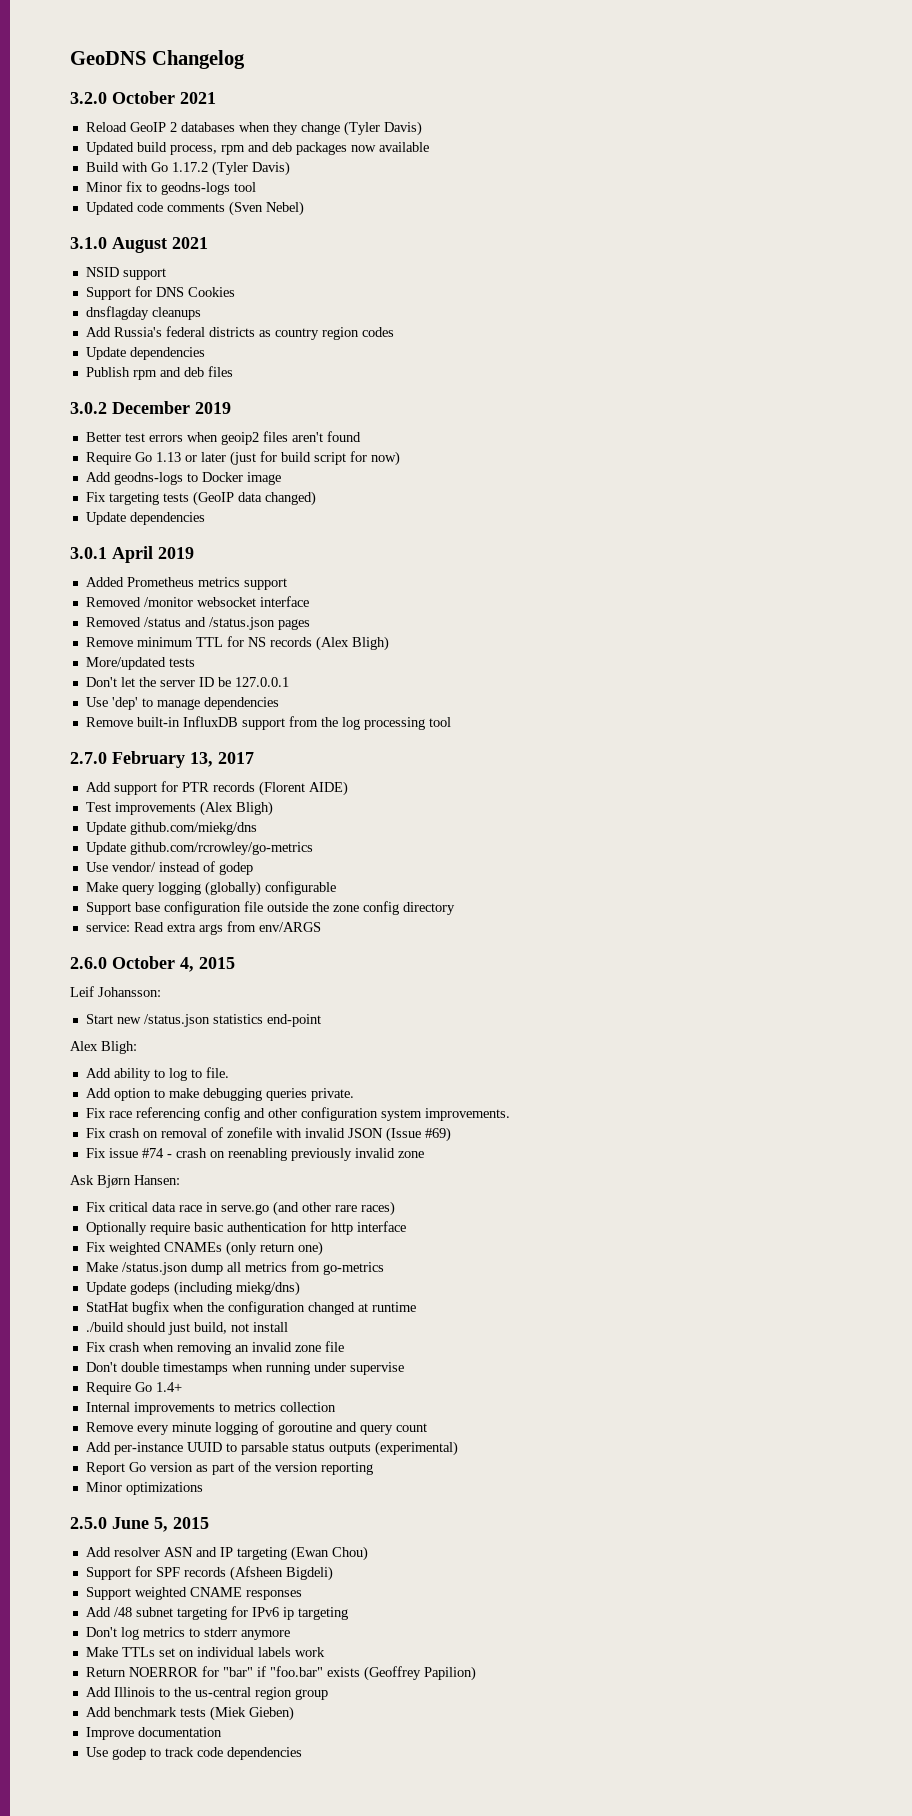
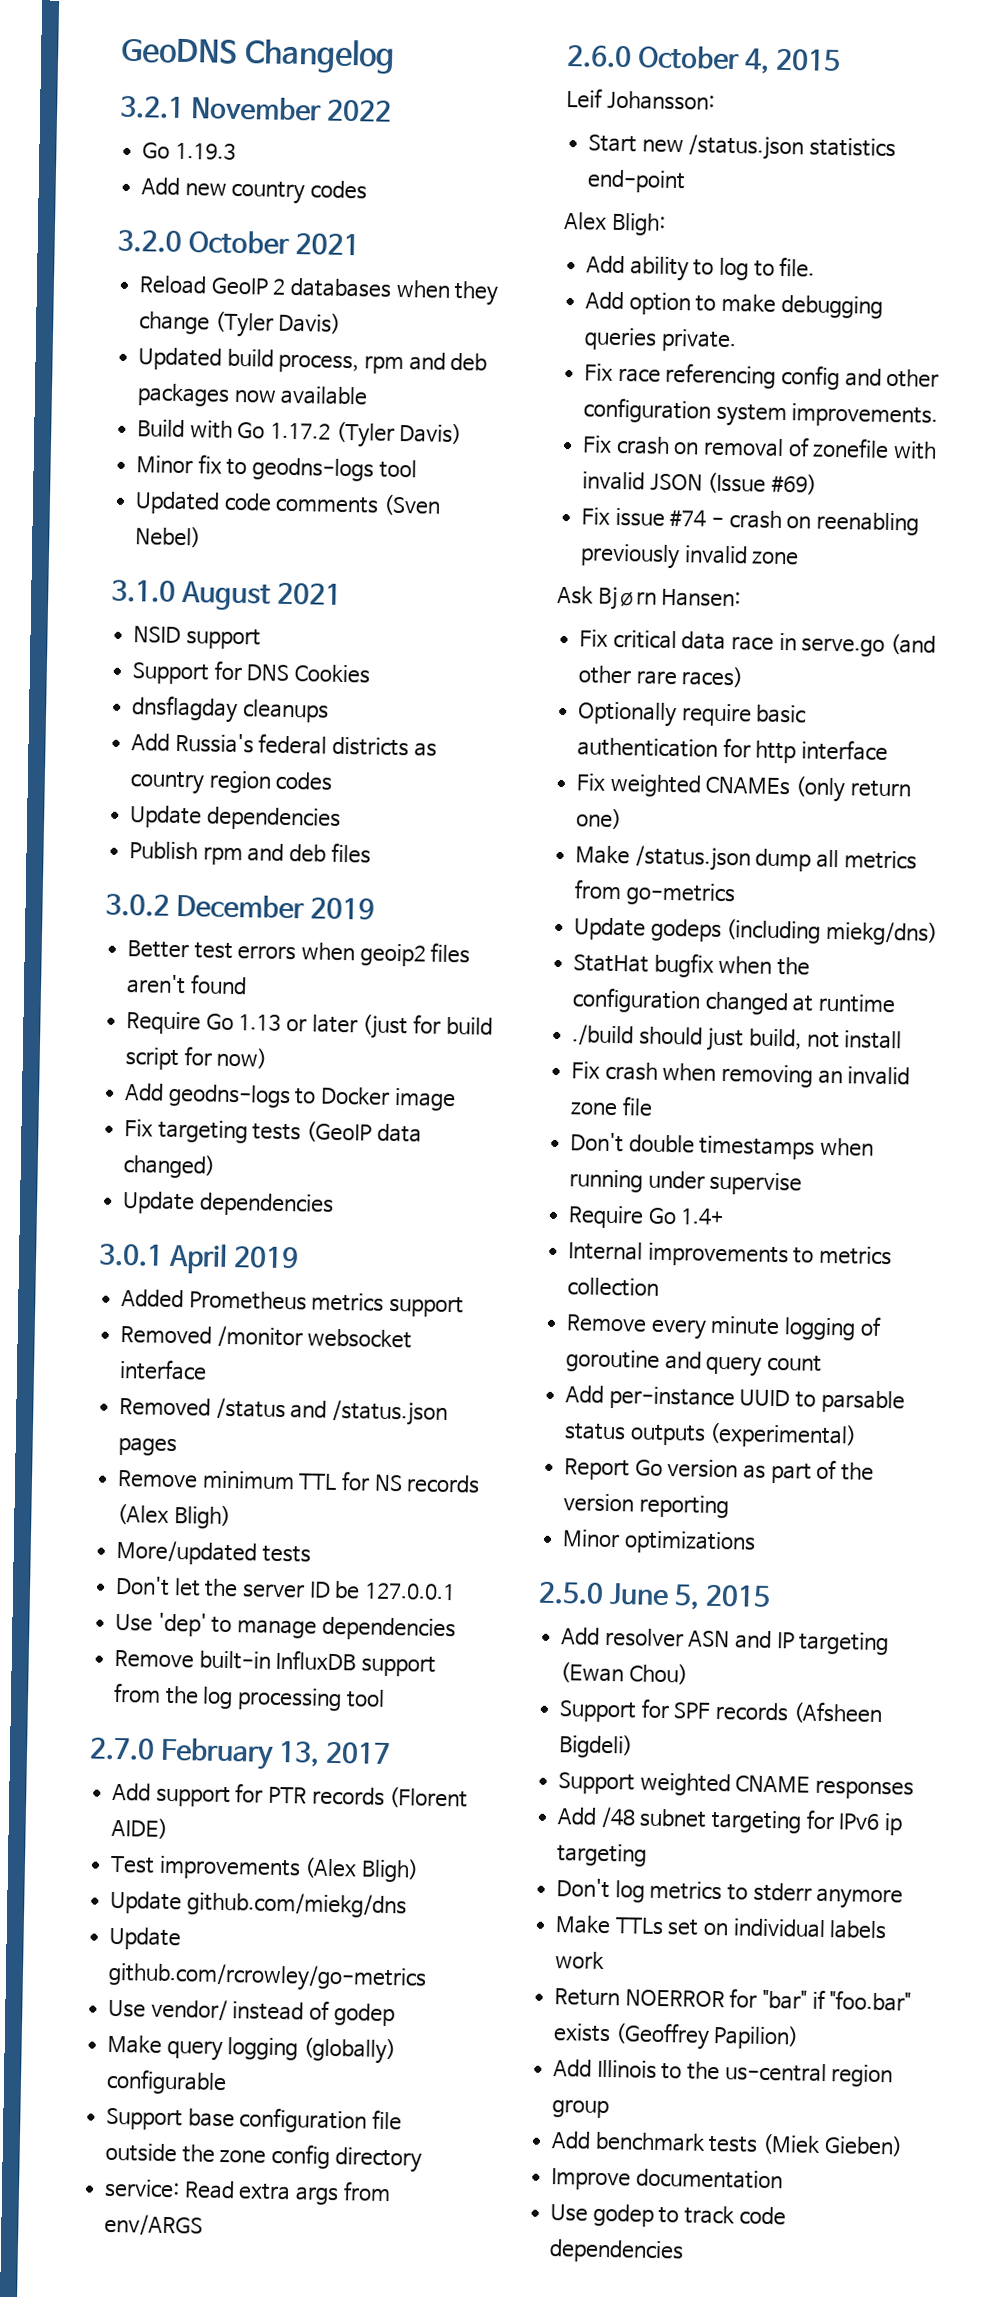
+ 3.2.1 November 2022
+ Go 1.19.3
+ Add new country codes

